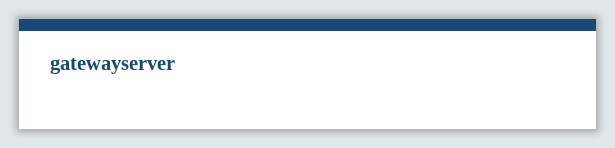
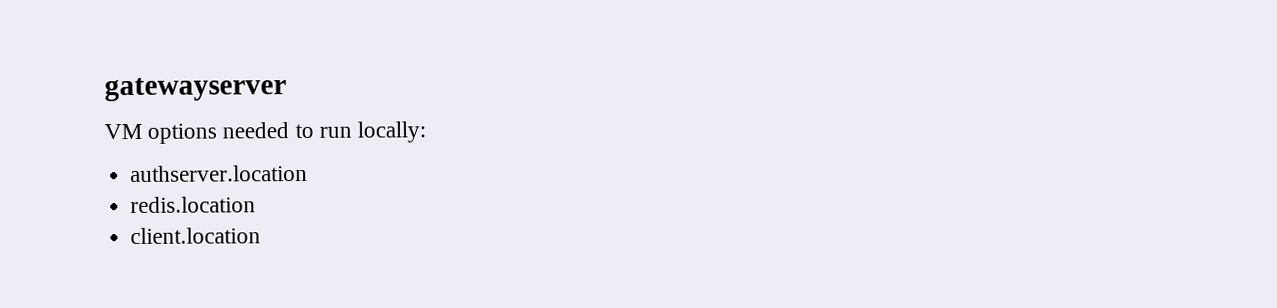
+ VM options needed to run locally:
+ authserver.location
+ redis.location
+ client.location

